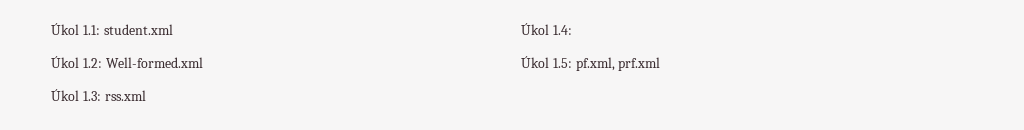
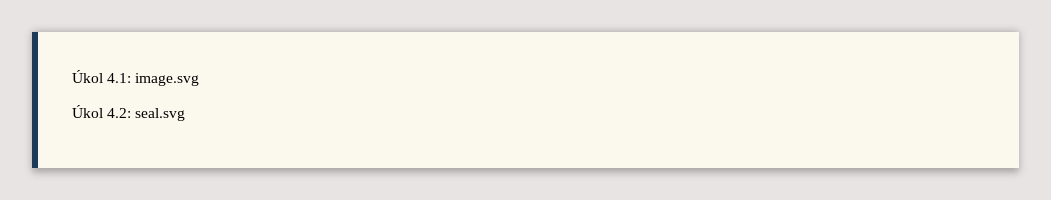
- Úkol 1.1: student.xml
- Úkol 1.2: Well-formed.xml
- Úkol 1.3: rss.xml
- Úkol 1.4:
- Úkol 1.5: pf.xml, prf.xml
+ Úkol 4.1: image.svg
+ Úkol 4.2: seal.svg

